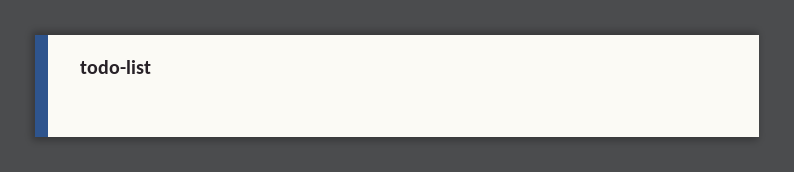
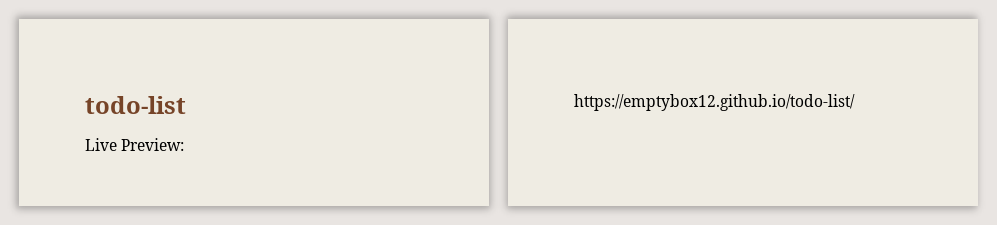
+ Live Preview: https://emptybox12.github.io/todo-list/

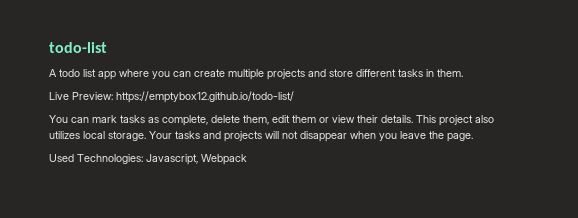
+ A todo list app where you can create multiple projects and store different tasks in them.
  Live Preview: https://emptybox12.github.io/todo-list/
+ You can mark tasks as complete, delete them, edit them or view their details. This project also utilizes local storage. Your tasks and projects will not disappear when you leave the page.
+ Used Technologies: Javascript, Webpack

